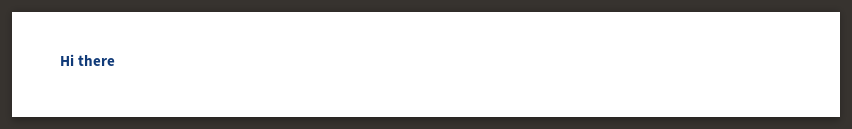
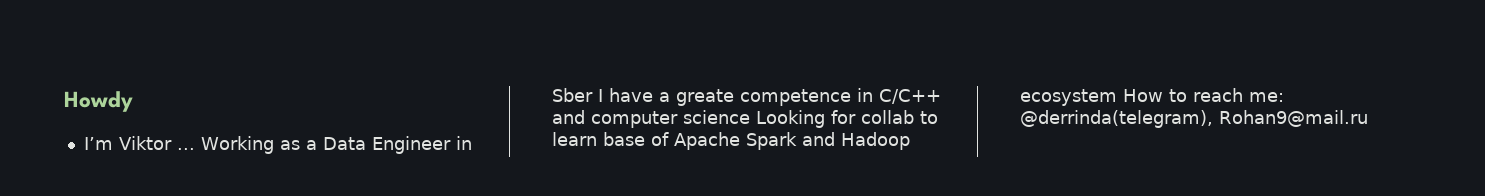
- Hi there
+ Howdy
+ I’m Viktor ... Working as a Data Engineer in Sber I have a greate competence in C/C++ and computer science Looking for collab to learn base of Apache Spark and Hadoop ecosystem How to reach me: @derrinda(telegram), Rohan9@mail.ru

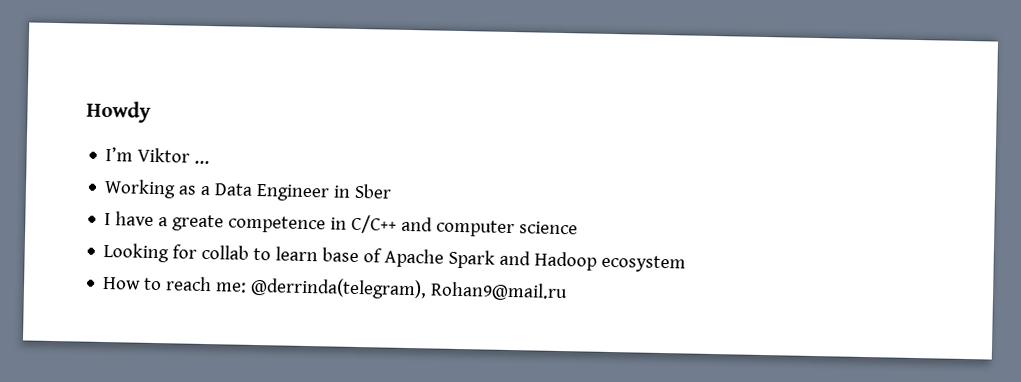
- I’m Viktor ... Working as a Data Engineer in Sber I have a greate competence in C/C++ and computer science Looking for collab to learn base of Apache Spark and Hadoop ecosystem How to reach me: @derrinda(telegram), Rohan9@mail.ru
+ I’m Viktor ...
+ Working as a Data Engineer in Sber
+ I have a greate competence in C/C++ and computer science
+ Looking for collab to learn base of Apache Spark and Hadoop ecosystem
+ How to reach me: @derrinda(telegram), Rohan9@mail.ru

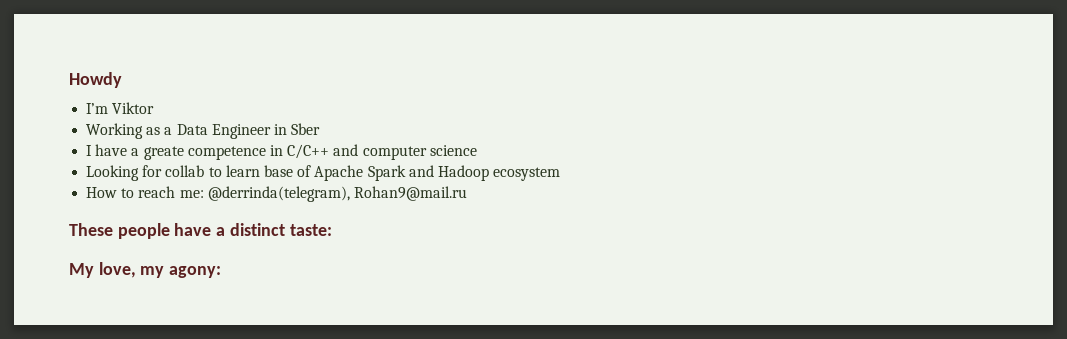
- I’m Viktor ...
+ I’m Viktor
+ These people have a distinct taste:
+ My love, my agony:

